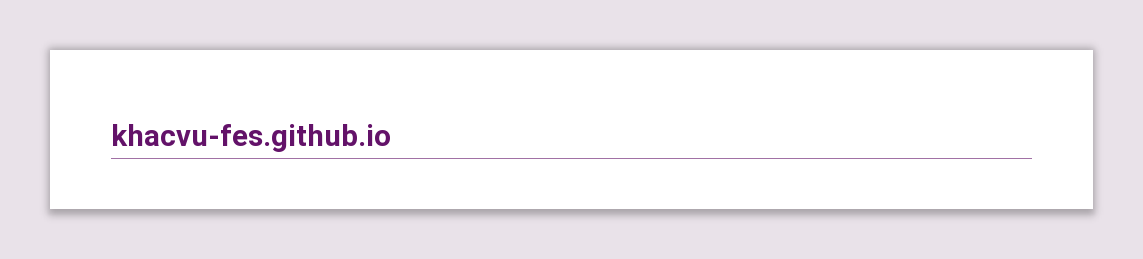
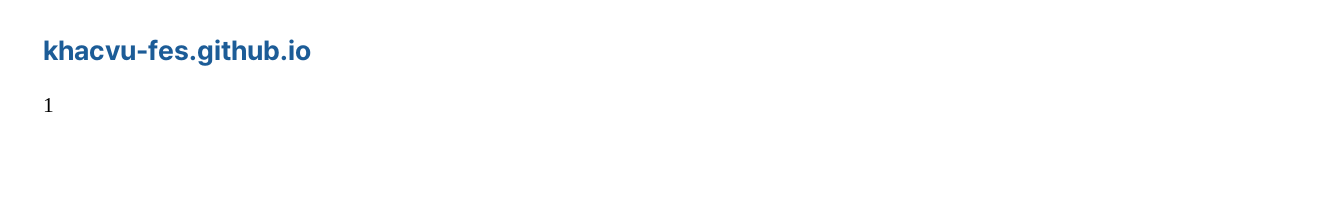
+ 1

